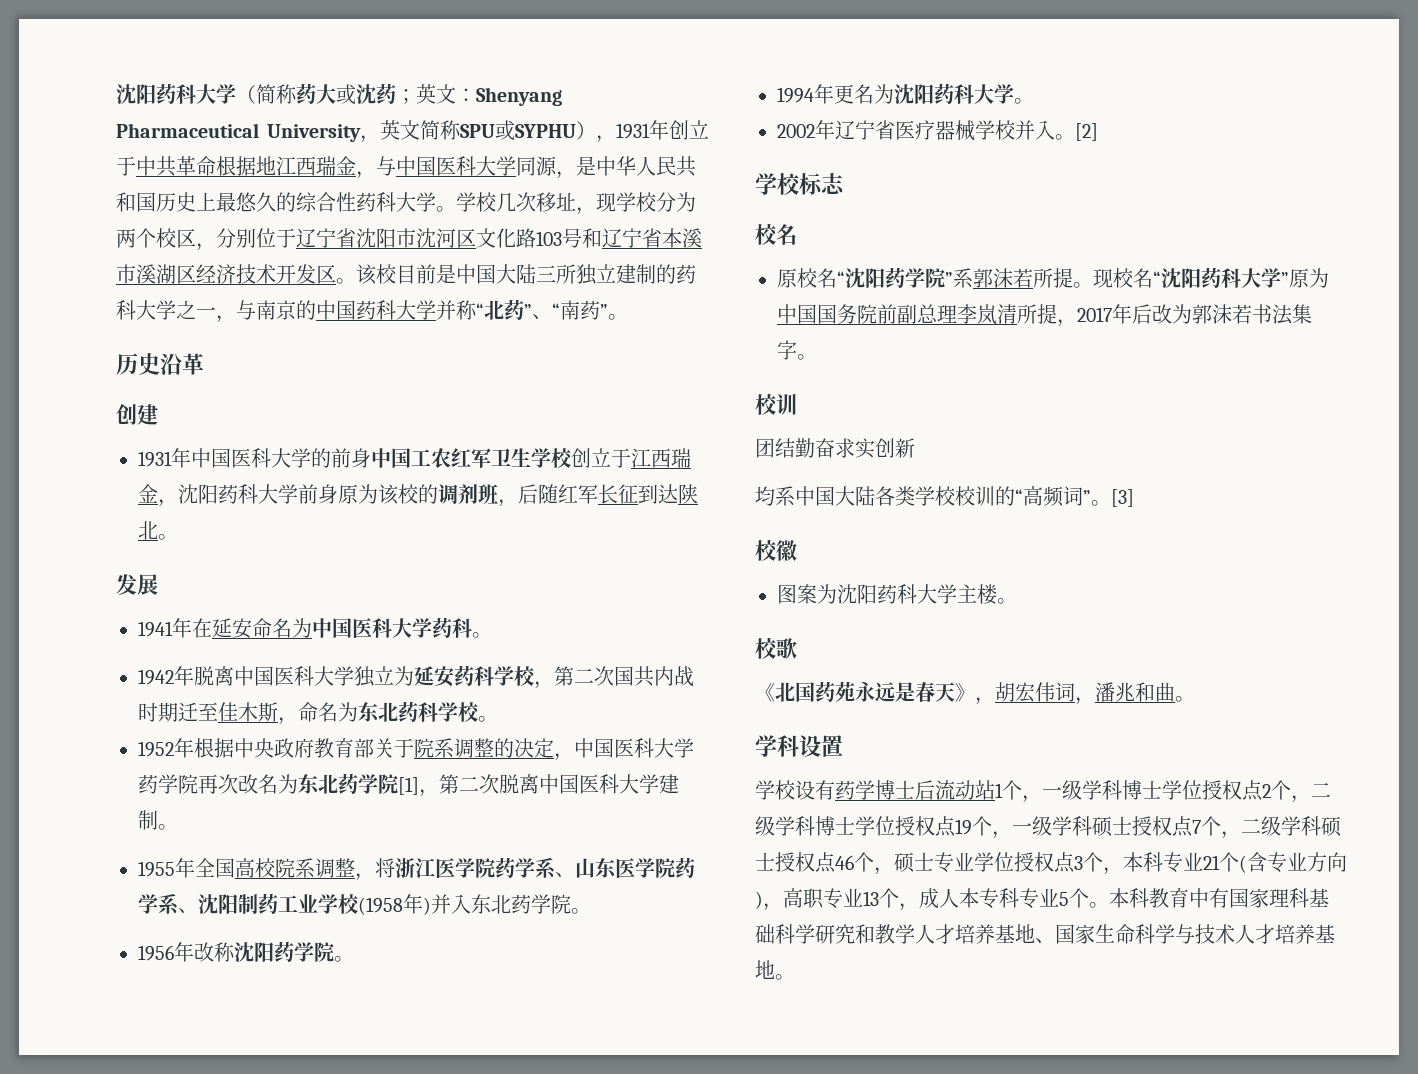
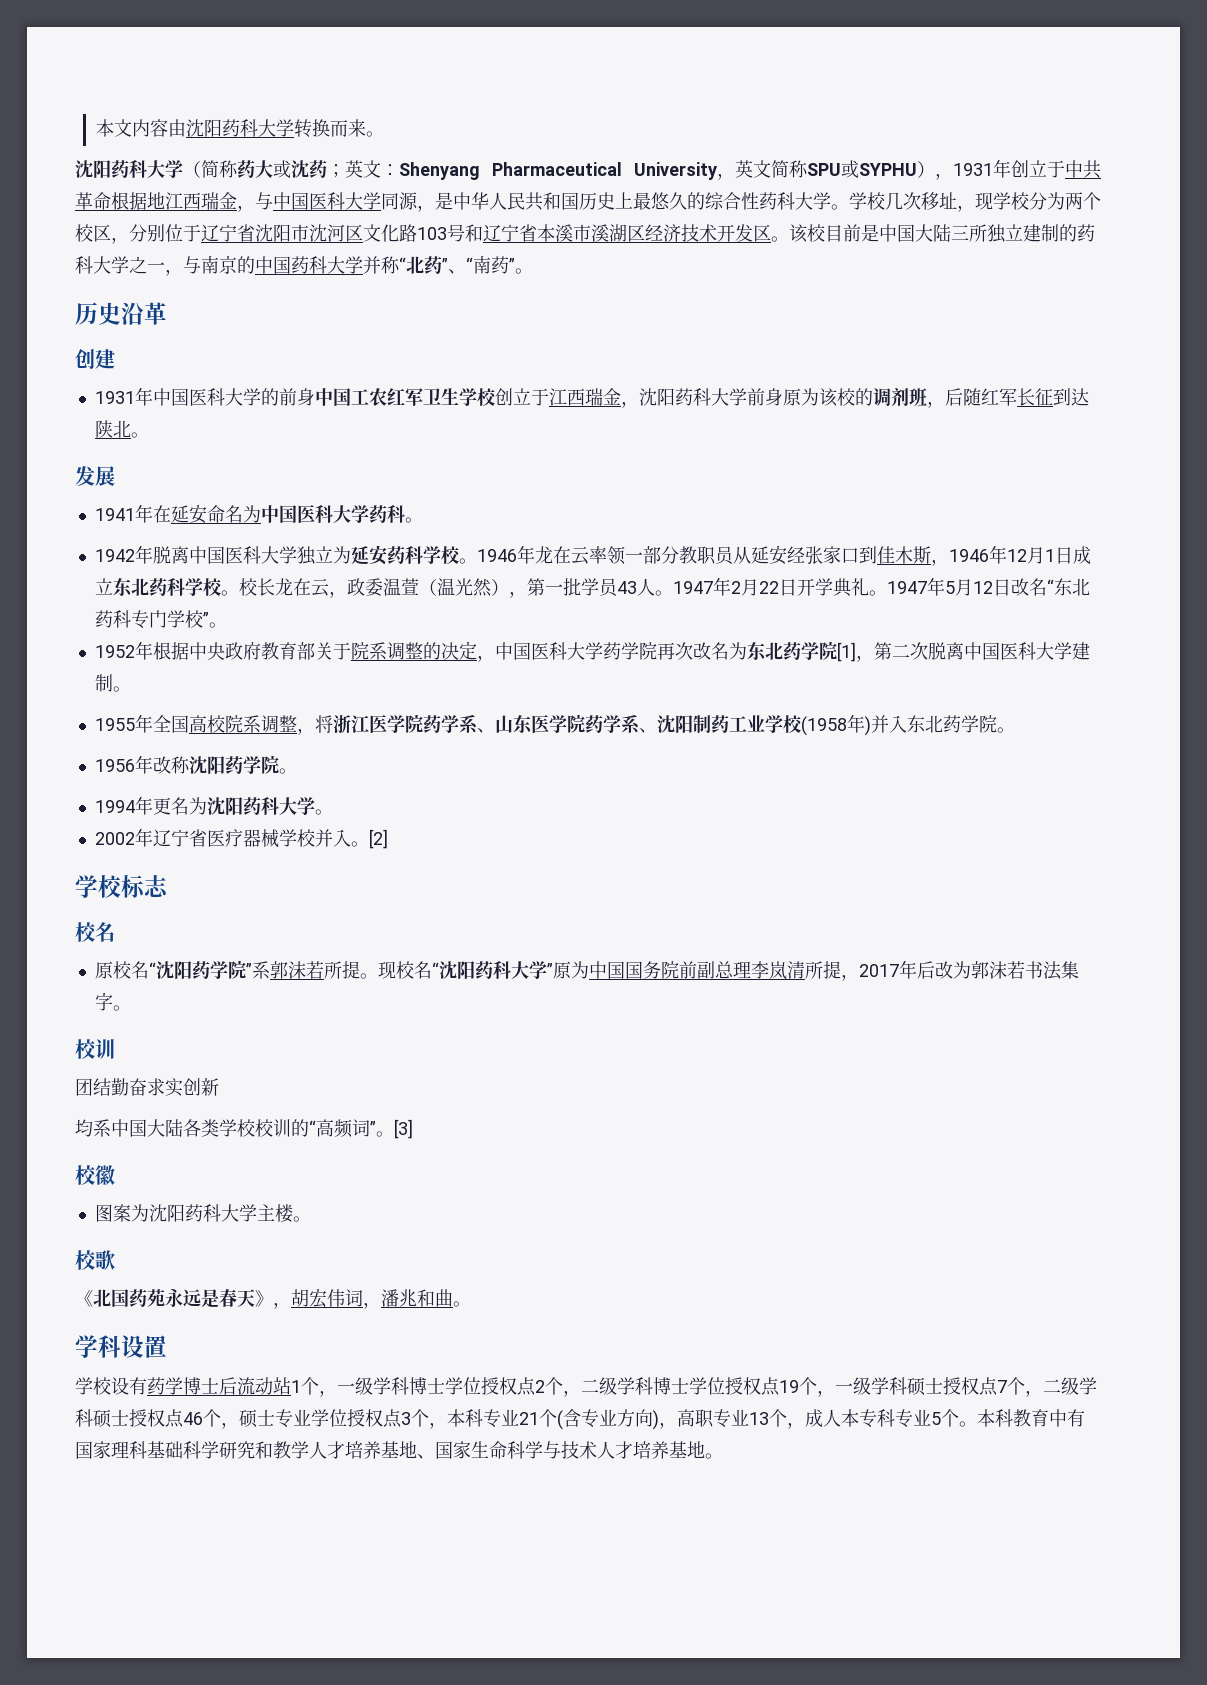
+ 本文内容由沈阳药科大学转换而来。
- 1942年脱离中国医科大学独立为延安药科学校，第二次国共内战时期迁至佳木斯，命名为东北药科学校。
+ 1942年脱离中国医科大学独立为延安药科学校。1946年龙在云率领一部分教职员从延安经张家口到佳木斯，1946年12月1日成立东北药科学校。校长龙在云，政委温萱（温光然），第一批学员43人。1947年2月22日开学典礼。1947年5月12日改名“东北药科专门学校”。

